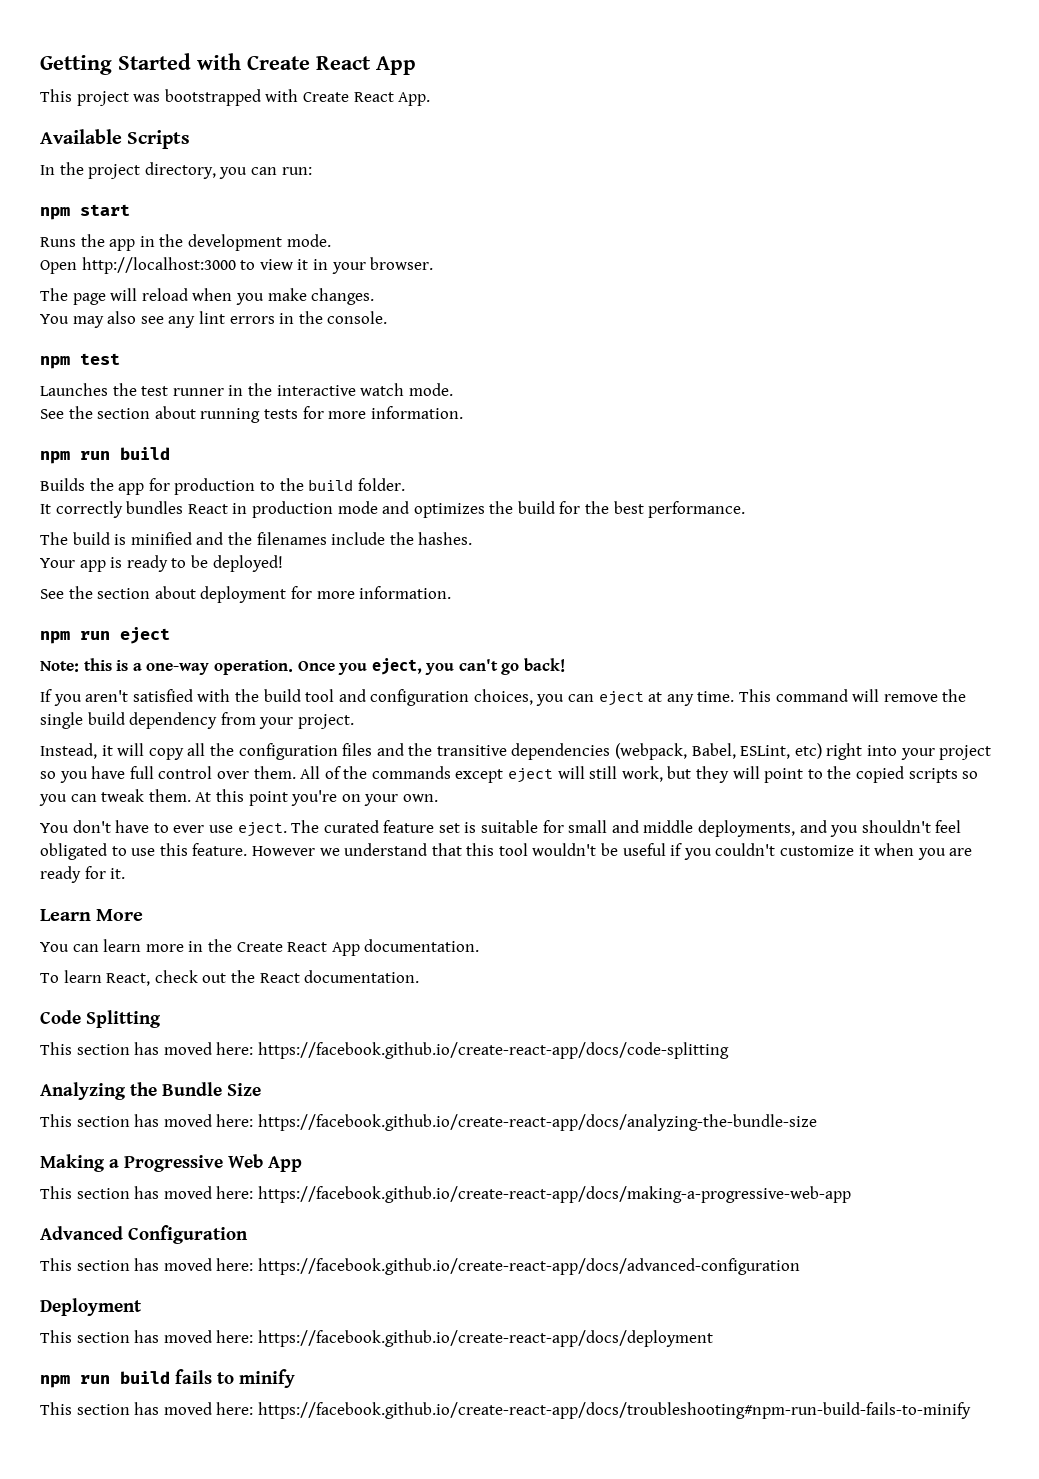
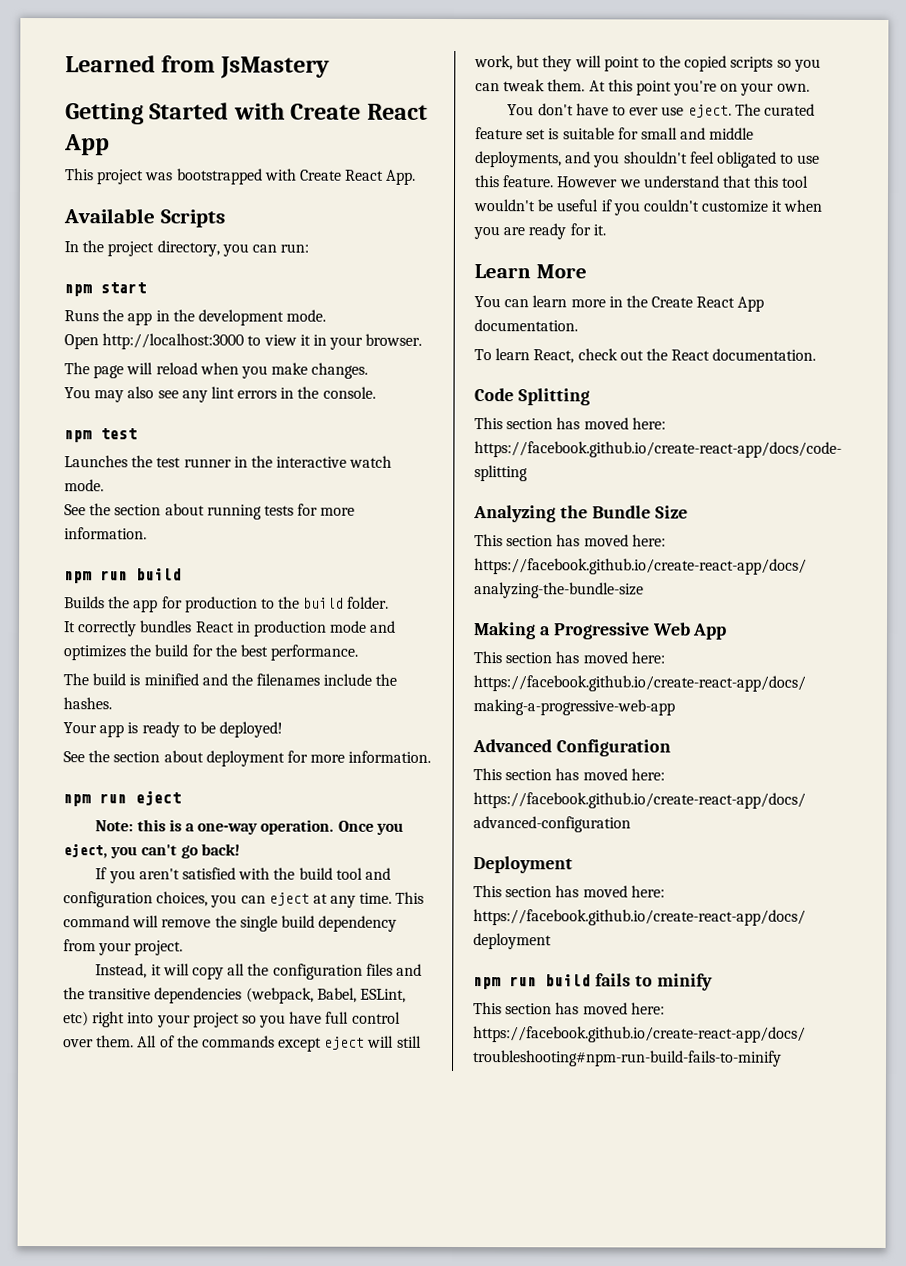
+ Learned from JsMastery

